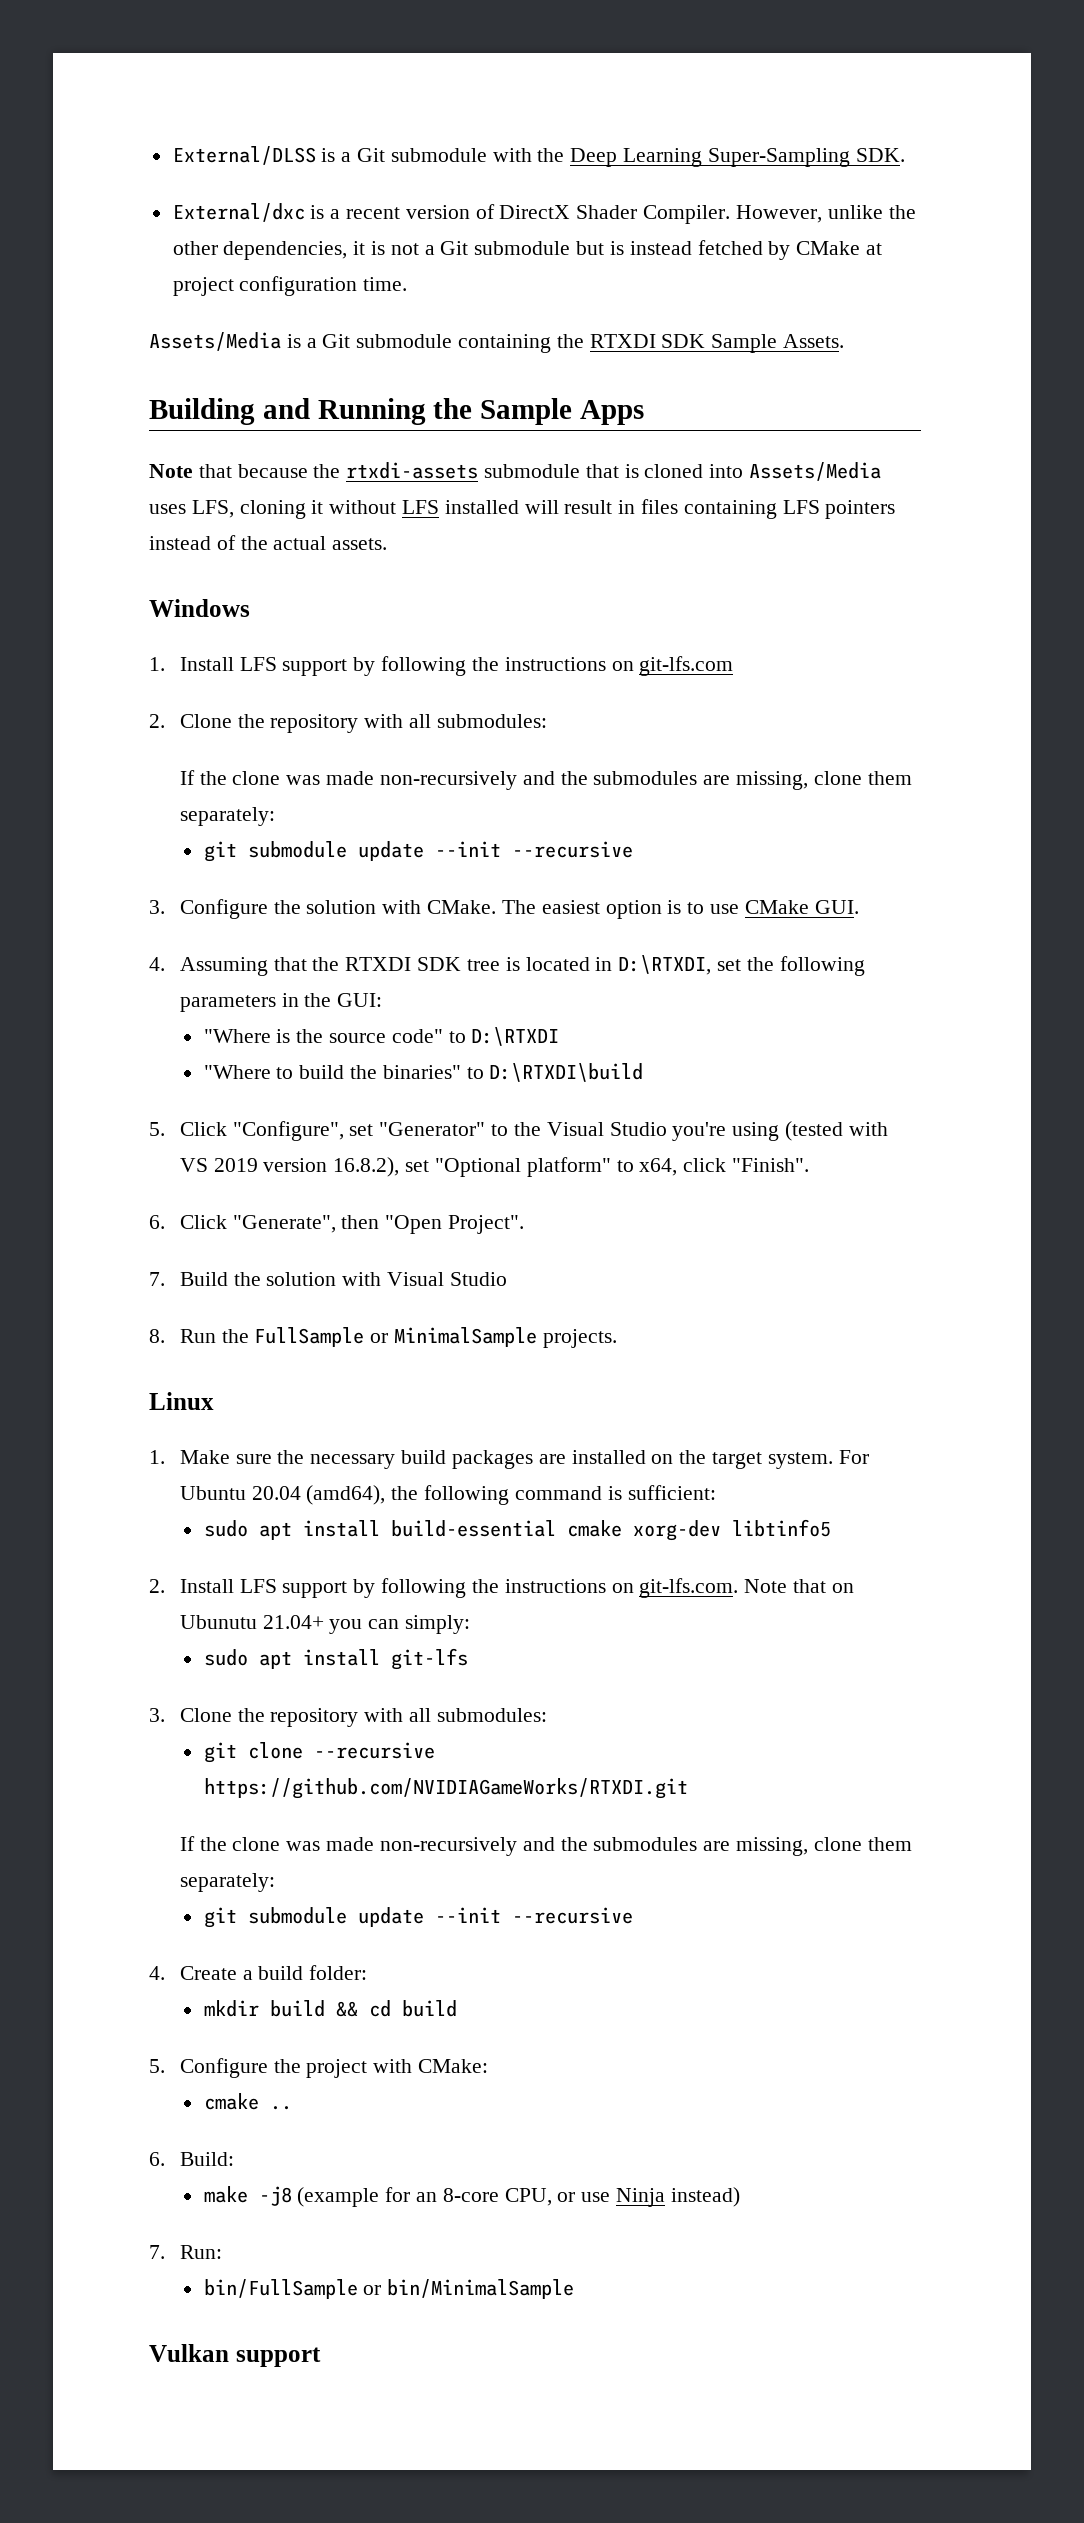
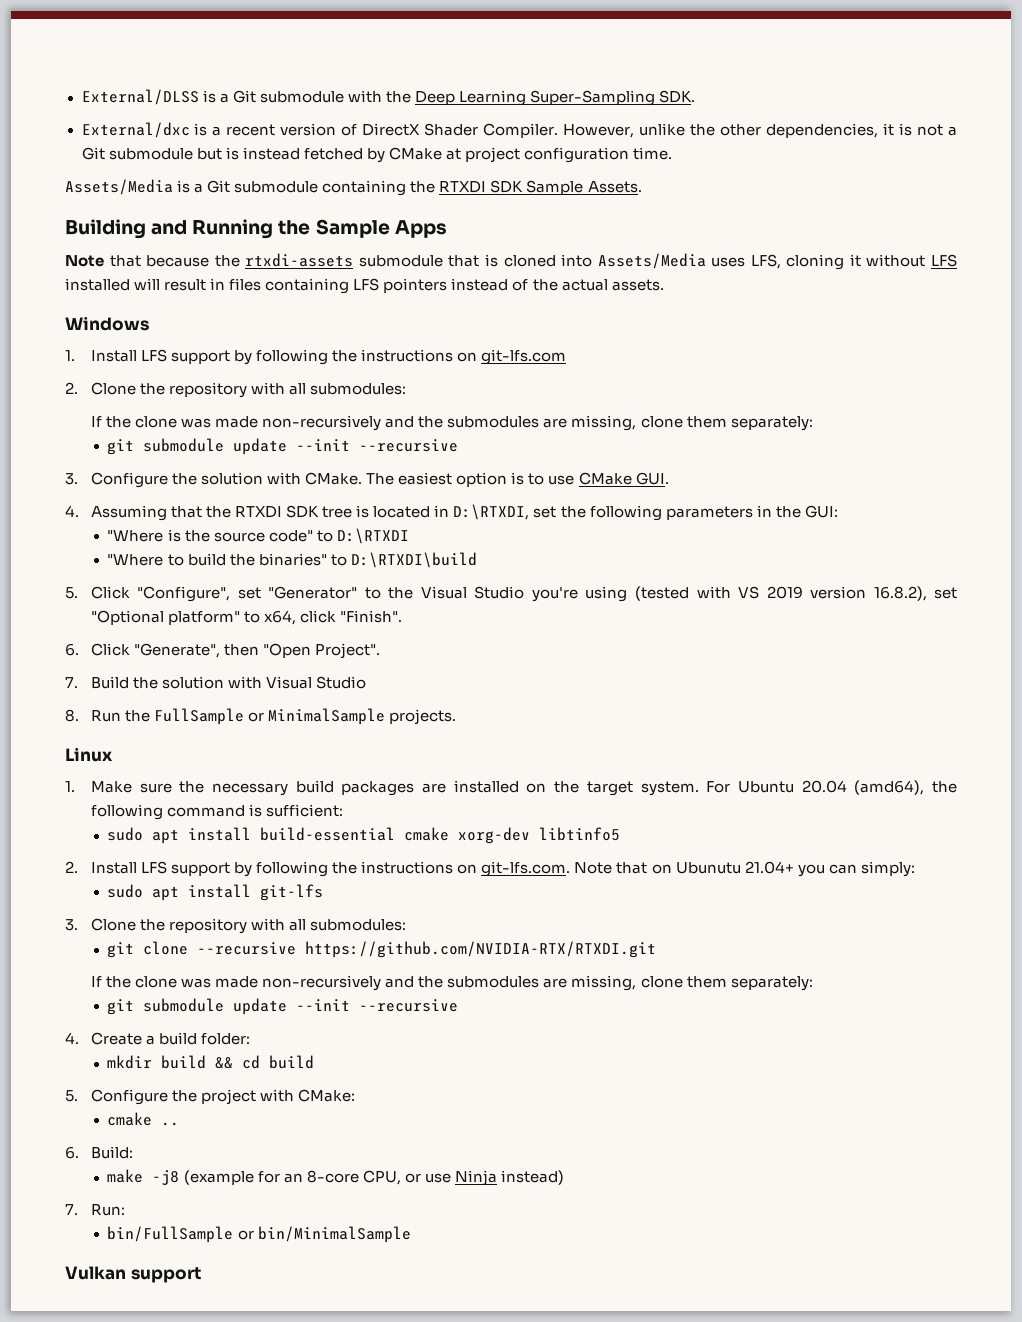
- git clone --recursive https://github.com/NVIDIAGameWorks/RTXDI.git
+ git clone --recursive https://github.com/NVIDIA-RTX/RTXDI.git

